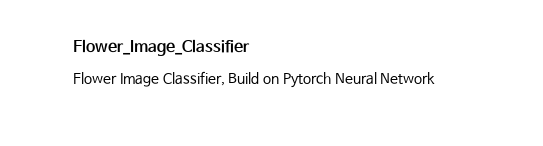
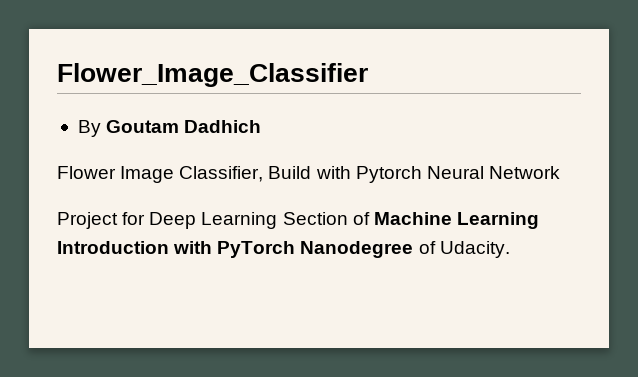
+ By Goutam Dadhich
- Flower Image Classifier, Build on Pytorch Neural Network
+ Flower Image Classifier, Build with Pytorch Neural Network
+ Project for Deep Learning Section of Machine Learning Introduction with PyTorch Nanodegree of Udacity.

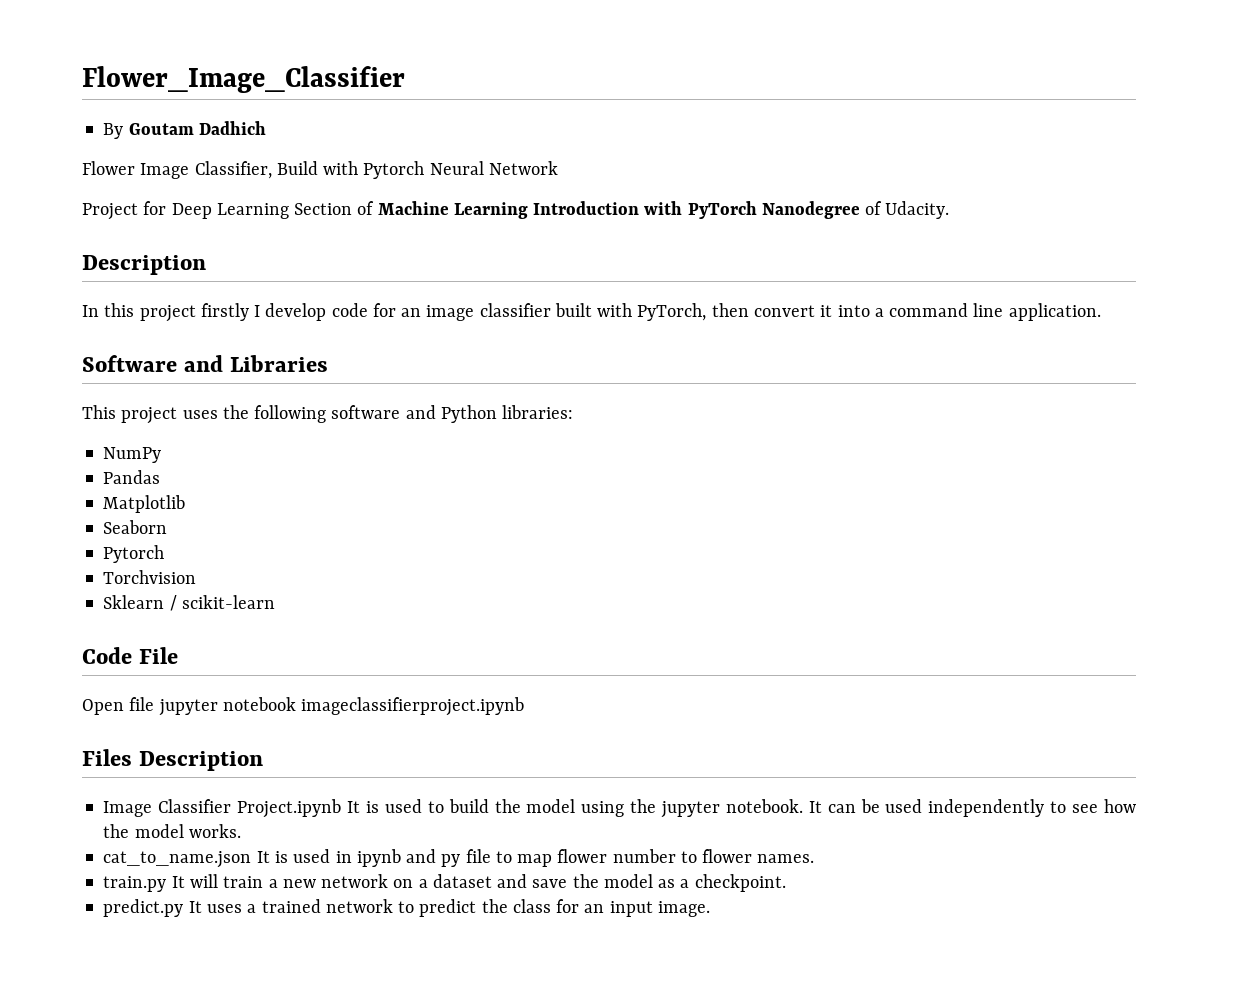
  Project for Deep Learning Section of Machine Learning Introduction with PyTorch Nanodegree of Udacity.
+ Description
+ In this project firstly I develop code for an image classifier built with PyTorch, then convert it into a command line application.
+ Software and Libraries
+ This project uses the following software and Python libraries:
+ NumPy
+ Pandas
+ Matplotlib
+ Seaborn
+ Pytorch
+ Torchvision
+ Sklearn / scikit-learn
+ Code File
+ Open file jupyter notebook imageclassifierproject.ipynb
+ Files Description
+ Image Classifier Project.ipynb It is used to build the model using the jupyter notebook. It can be used independently to see how the model works.
+ cat_to_name.json It is used in ipynb and py file to map flower number to flower names.
+ train.py It will train a new network on a dataset and save the model as a checkpoint.
+ predict.py It uses a trained network to predict the class for an input image.

